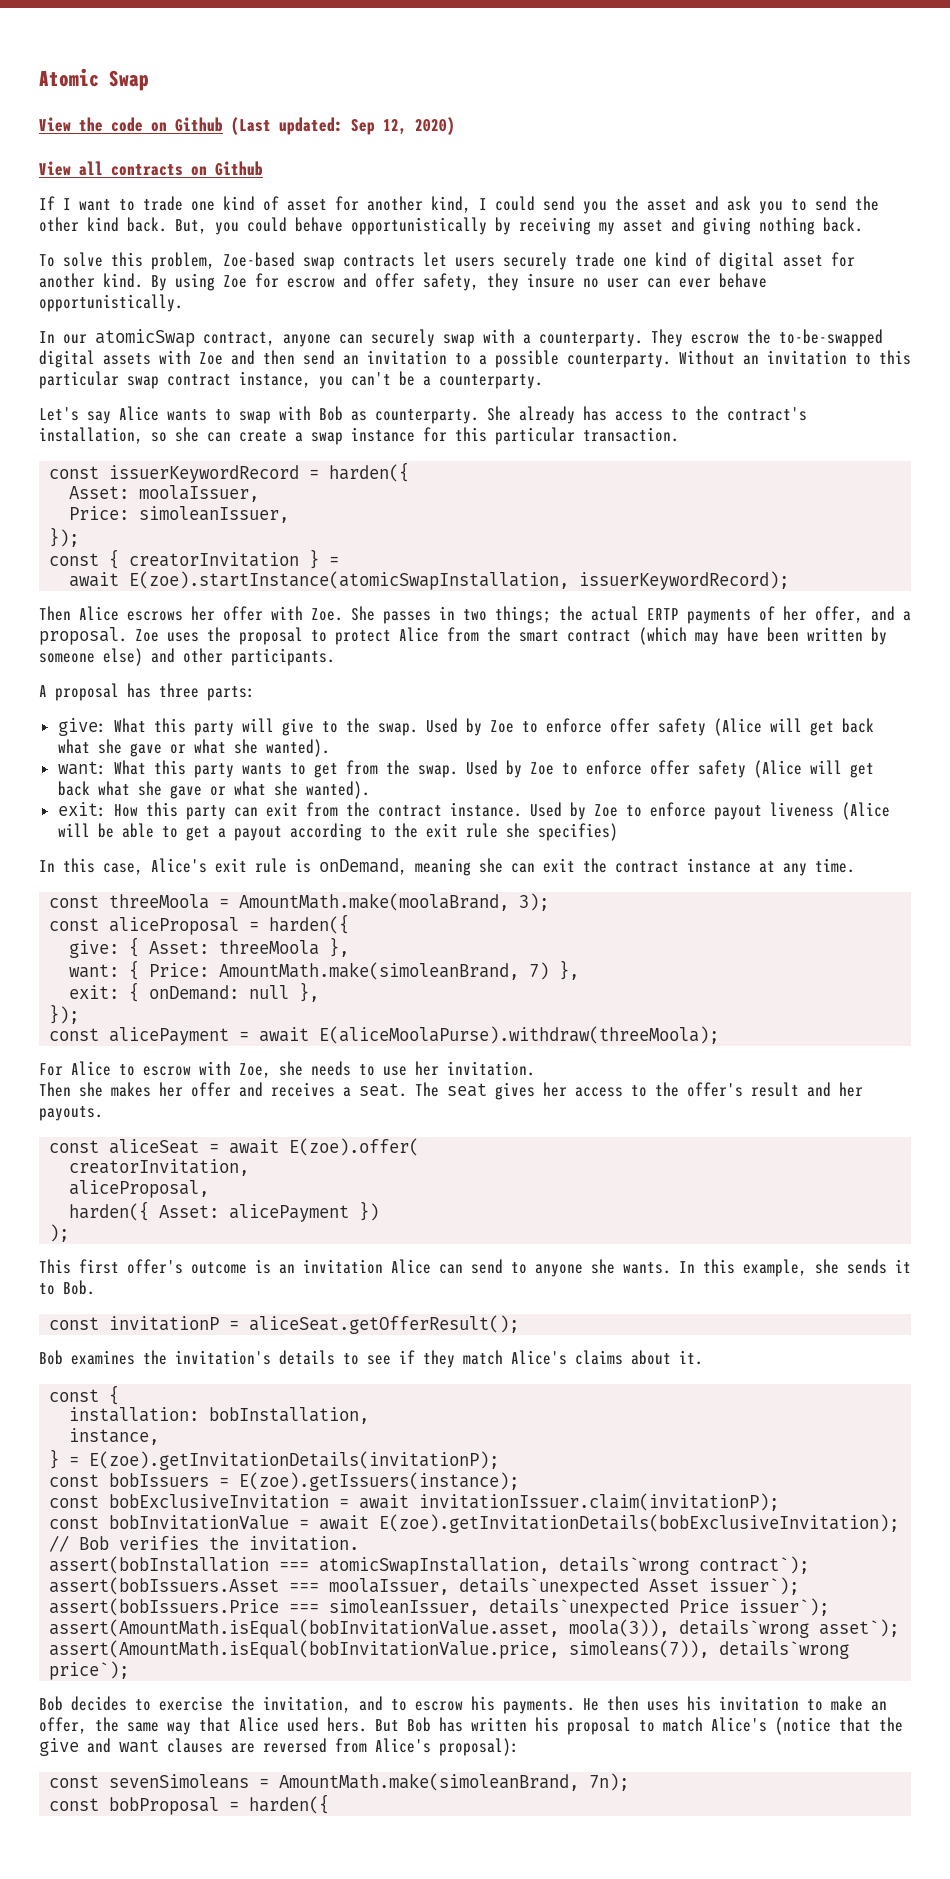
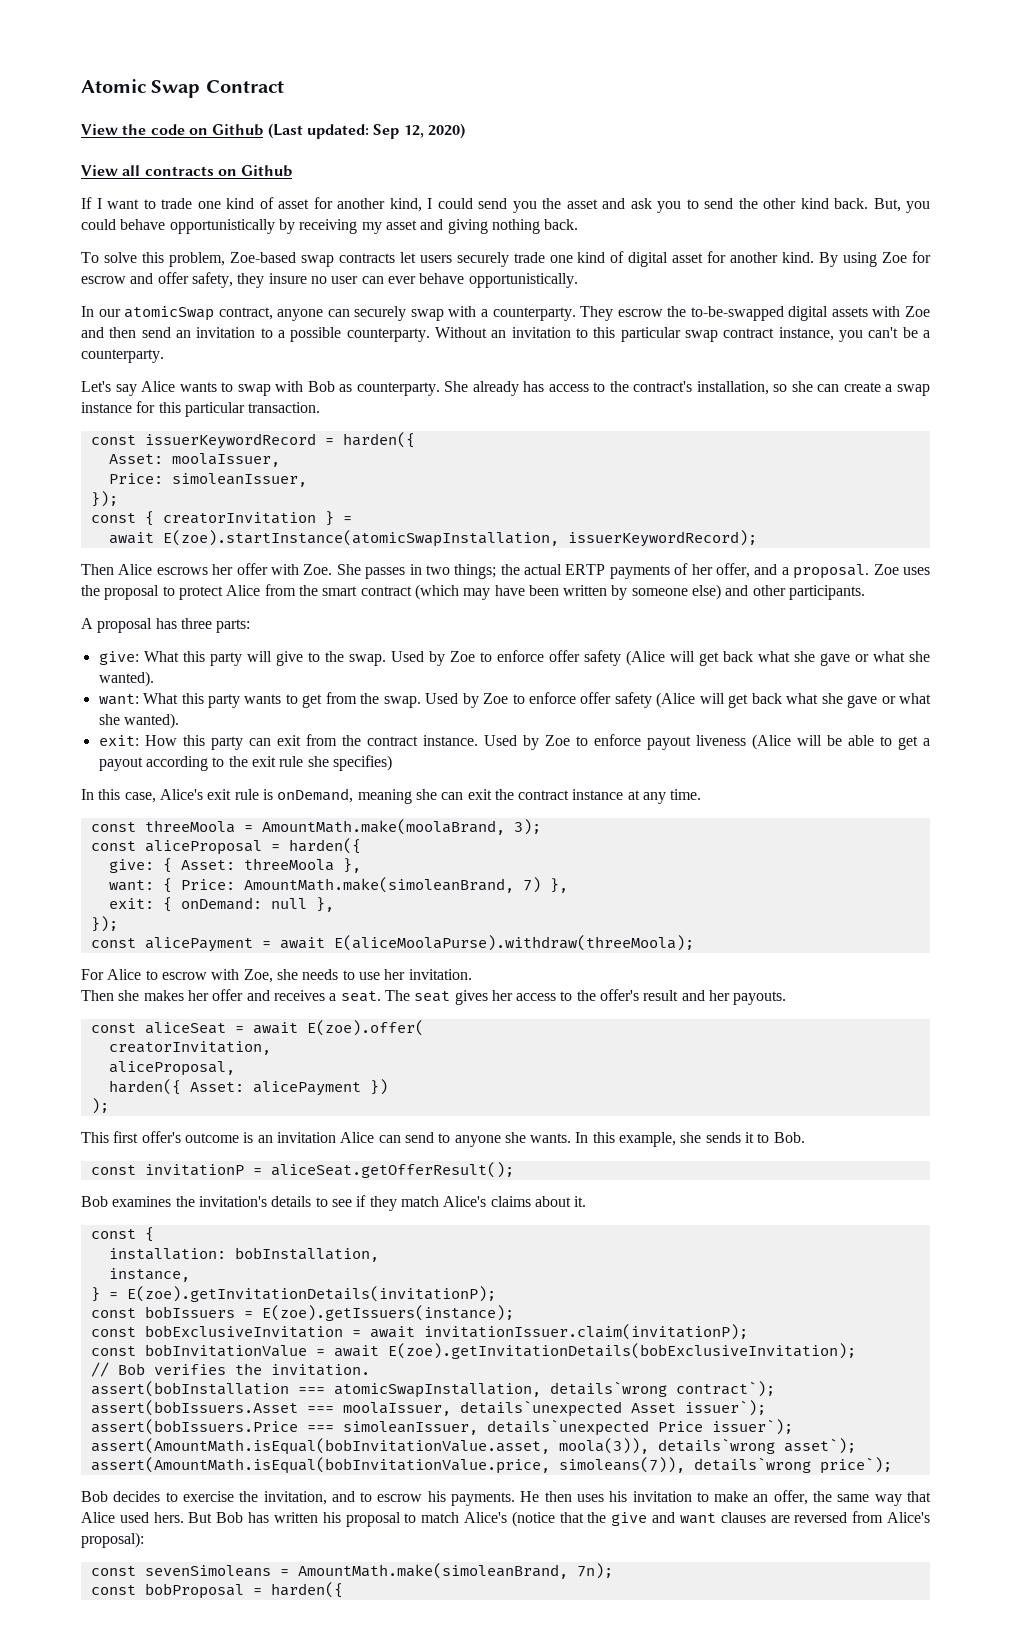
- Atomic Swap
+ Atomic Swap Contract

